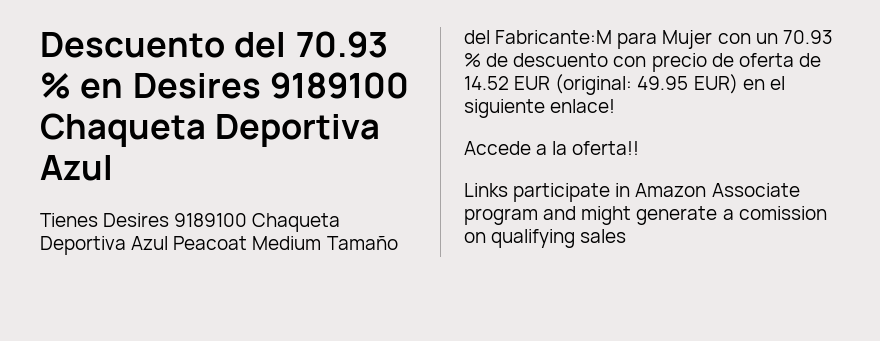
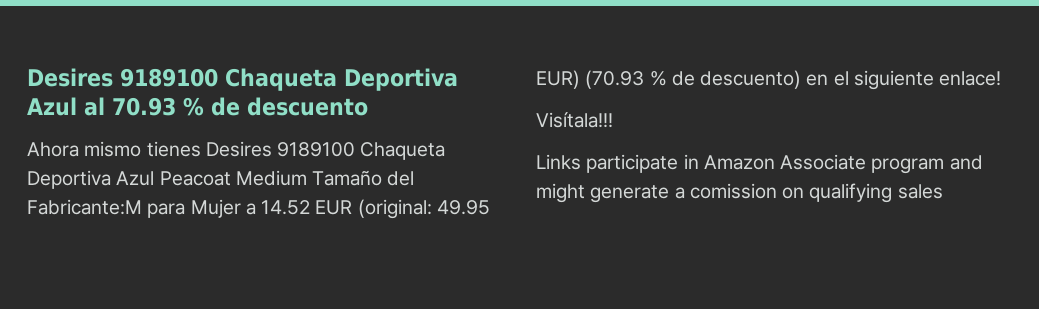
- Descuento del 70.93 % en Desires 9189100 Chaqueta Deportiva Azul
- Tienes Desires 9189100 Chaqueta Deportiva Azul Peacoat Medium Tamaño del Fabricante:M para Mujer con un 70.93 % de descuento con precio de oferta de 14.52 EUR (original: 49.95 EUR) en el siguiente enlace!
+ Desires 9189100 Chaqueta Deportiva Azul al 70.93 % de descuento
+ Ahora mismo tienes Desires 9189100 Chaqueta Deportiva Azul Peacoat Medium Tamaño del Fabricante:M para Mujer a 14.52 EUR (original: 49.95 EUR) (70.93 % de descuento) en el siguiente enlace!
- Accede a la oferta!!
+ Visítala!!!

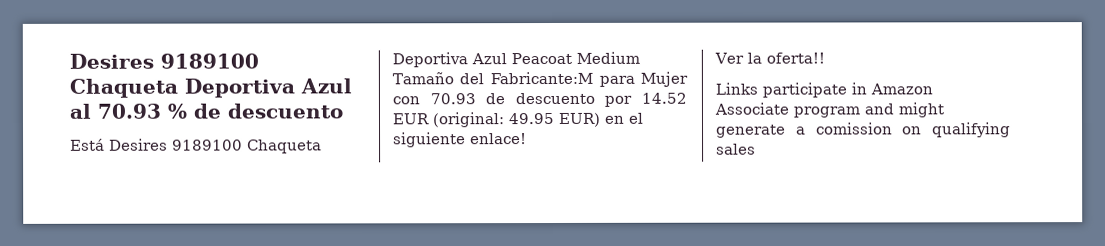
- Ahora mismo tienes Desires 9189100 Chaqueta Deportiva Azul Peacoat Medium Tamaño del Fabricante:M para Mujer a 14.52 EUR (original: 49.95 EUR) (70.93 % de descuento) en el siguiente enlace!
+ Está Desires 9189100 Chaqueta Deportiva Azul Peacoat Medium Tamaño del Fabricante:M para Mujer con 70.93 de descuento por 14.52 EUR (original: 49.95 EUR) en el siguiente enlace!
- Visítala!!!
+ Ver la oferta!!

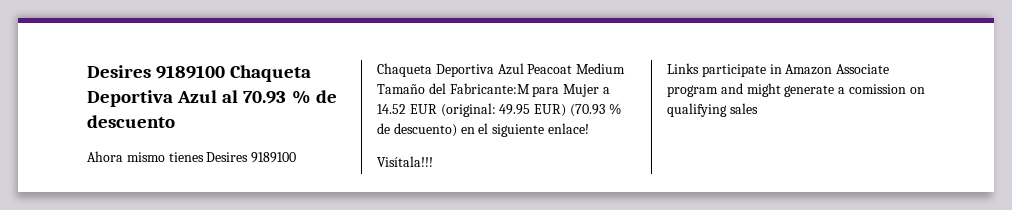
- Está Desires 9189100 Chaqueta Deportiva Azul Peacoat Medium Tamaño del Fabricante:M para Mujer con 70.93 de descuento por 14.52 EUR (original: 49.95 EUR) en el siguiente enlace!
+ Ahora mismo tienes Desires 9189100 Chaqueta Deportiva Azul Peacoat Medium Tamaño del Fabricante:M para Mujer a 14.52 EUR (original: 49.95 EUR) (70.93 % de descuento) en el siguiente enlace!
- Ver la oferta!!
+ Visítala!!!

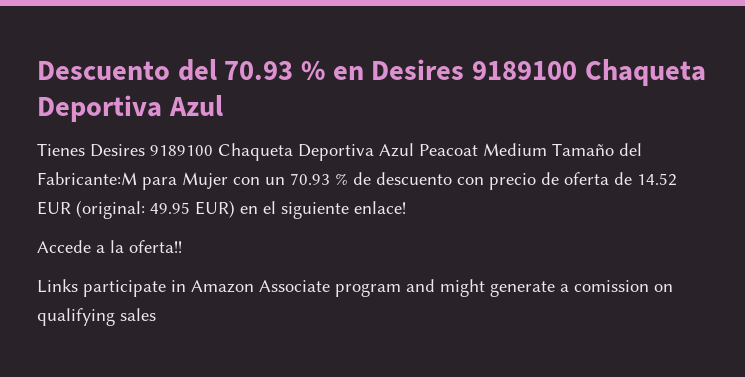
- Desires 9189100 Chaqueta Deportiva Azul al 70.93 % de descuento
- Ahora mismo tienes Desires 9189100 Chaqueta Deportiva Azul Peacoat Medium Tamaño del Fabricante:M para Mujer a 14.52 EUR (original: 49.95 EUR) (70.93 % de descuento) en el siguiente enlace!
+ Descuento del 70.93 % en Desires 9189100 Chaqueta Deportiva Azul
+ Tienes Desires 9189100 Chaqueta Deportiva Azul Peacoat Medium Tamaño del Fabricante:M para Mujer con un 70.93 % de descuento con precio de oferta de 14.52 EUR (original: 49.95 EUR) en el siguiente enlace!
- Visítala!!!
+ Accede a la oferta!!

